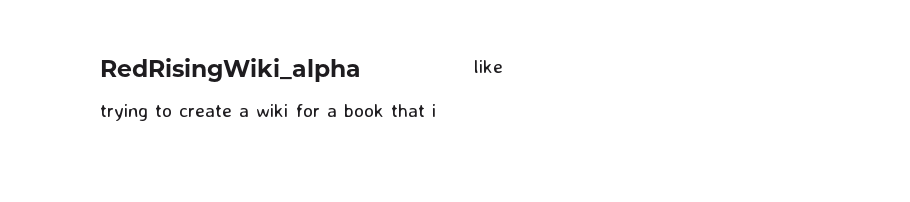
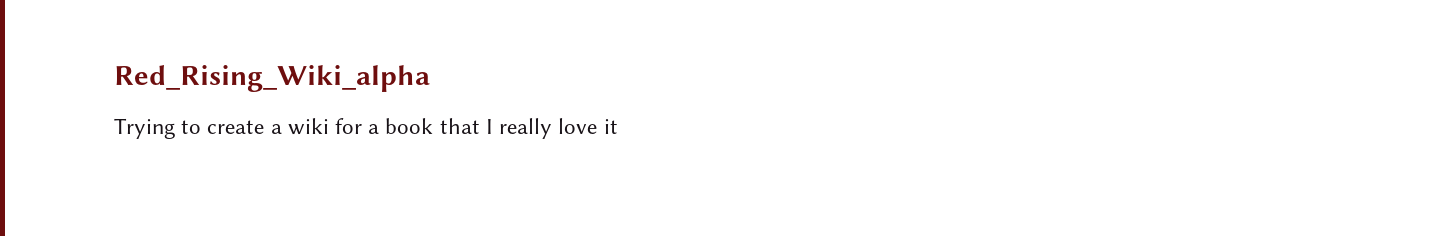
- RedRisingWiki_alpha
- trying to create a wiki for a book that i like
+ Red_Rising_Wiki_alpha
+ Trying to create a wiki for a book that I really love it

